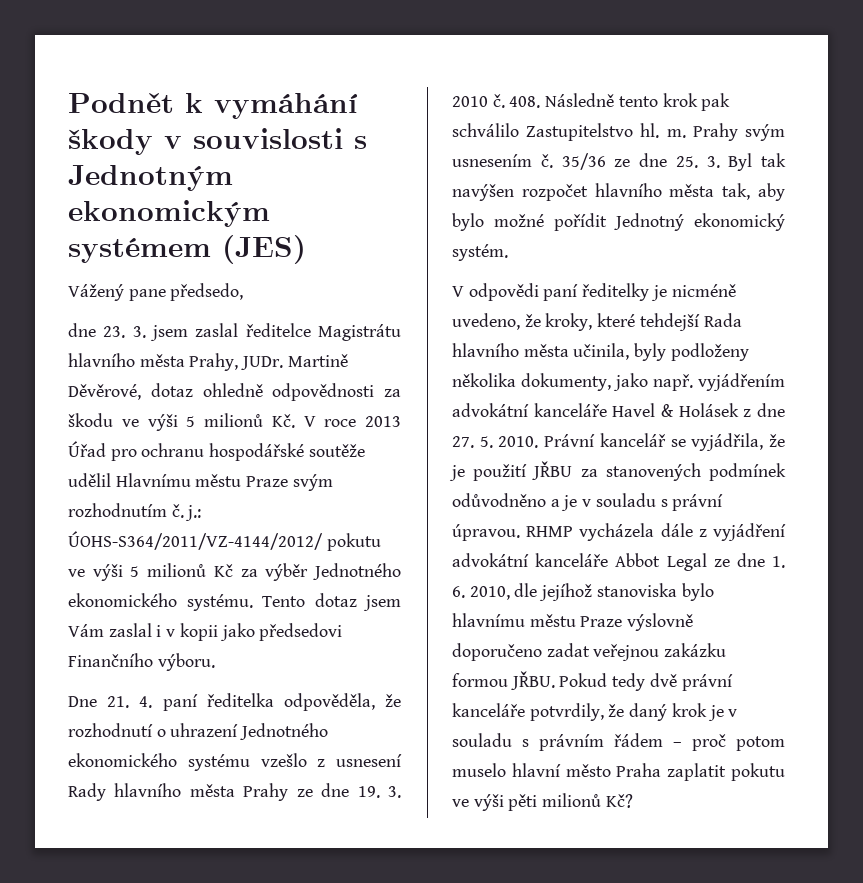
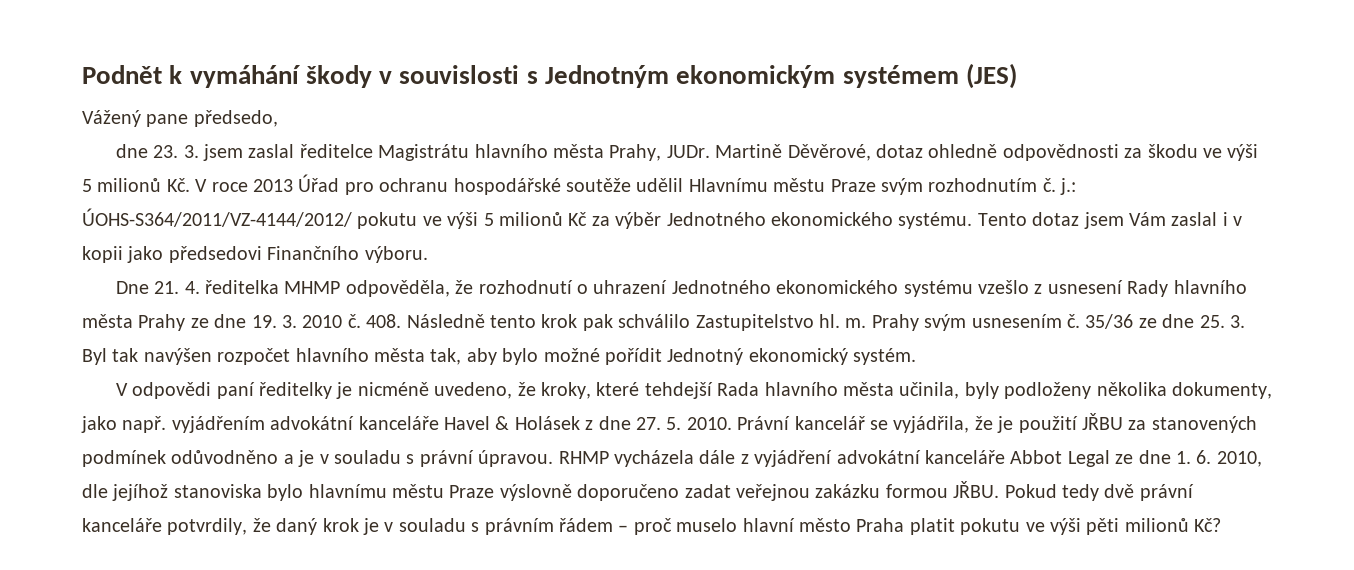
- Dne 21. 4. paní ředitelka odpověděla, že rozhodnutí o uhrazení Jednotného ekonomického systému vzešlo z usnesení Rady hlavního města Prahy ze dne 19. 3. 2010 č.
+ Dne 21. 4. ředitelka MHMP odpověděla, že rozhodnutí o uhrazení Jednotného ekonomického systému vzešlo z usnesení Rady hlavního města Prahy ze dne 19. 3. 2010 č.
- Pokud tedy dvě právní kanceláře potvrdily, že daný krok je v souladu s právním řádem – proč potom muselo hlavní město Praha zaplatit pokutu ve výši pěti milionů Kč?
+ Pokud tedy dvě právní kanceláře potvrdily, že daný krok je v souladu s právním řádem – proč muselo hlavní město Praha platit pokutu ve výši pěti milionů Kč?

